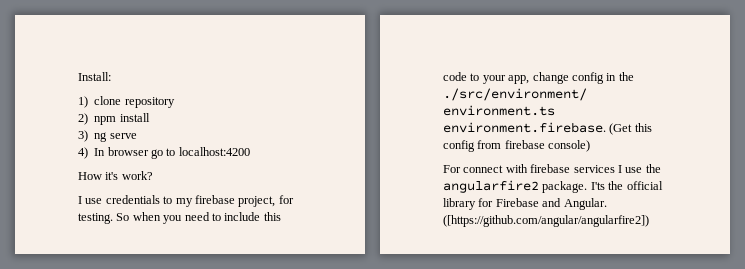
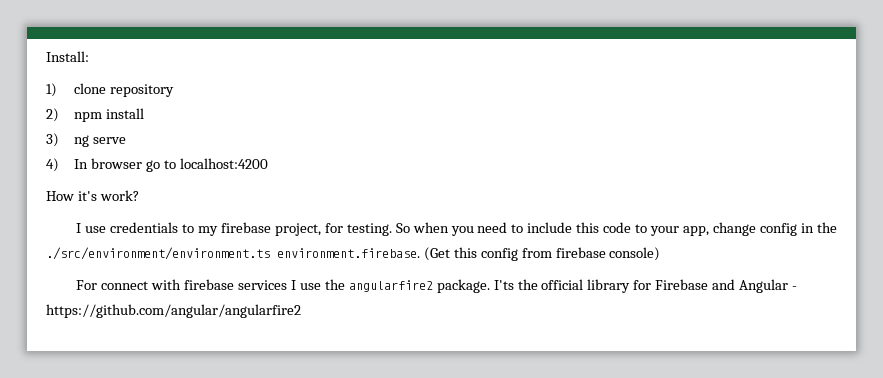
- I'ts the official library for Firebase and Angular. ([https://github.com/angular/angularfire2])
+ I'ts the official library for Firebase and Angular - https://github.com/angular/angularfire2

